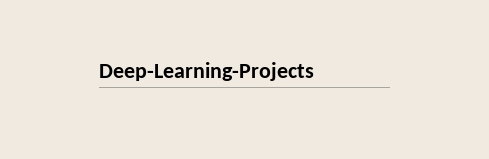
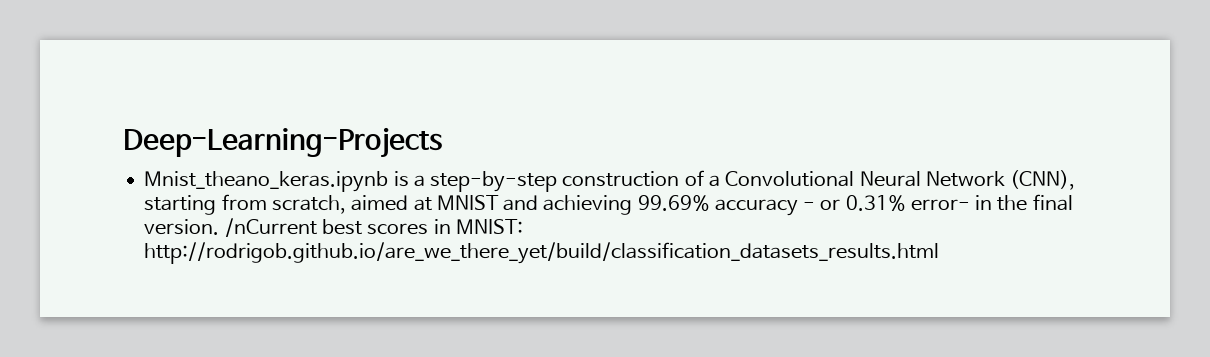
+ Mnist_theano_keras.ipynb is a step-by-step construction of a Convolutional Neural Network (CNN), starting from scratch, aimed at MNIST and achieving 99.69% accuracy - or 0.31% error- in the final version. /nCurrent best scores in MNIST: http://rodrigob.github.io/are_we_there_yet/build/classification_datasets_results.html

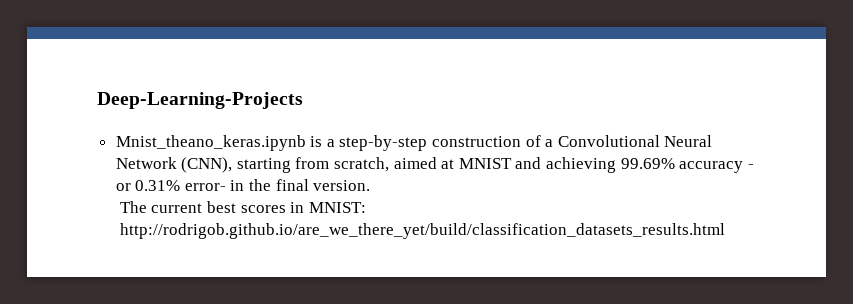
- Mnist_theano_keras.ipynb is a step-by-step construction of a Convolutional Neural Network (CNN), starting from scratch, aimed at MNIST and achieving 99.69% accuracy - or 0.31% error- in the final version. /nCurrent best scores in MNIST: http://rodrigob.github.io/are_we_there_yet/build/classification_datasets_results.html
+ Mnist_theano_keras.ipynb is a step-by-step construction of a Convolutional Neural Network (CNN), starting from scratch, aimed at MNIST and achieving 99.69% accuracy - or 0.31% error- in the final version.
+ The current best scores in MNIST: http://rodrigob.github.io/are_we_there_yet/build/classification_datasets_results.html

